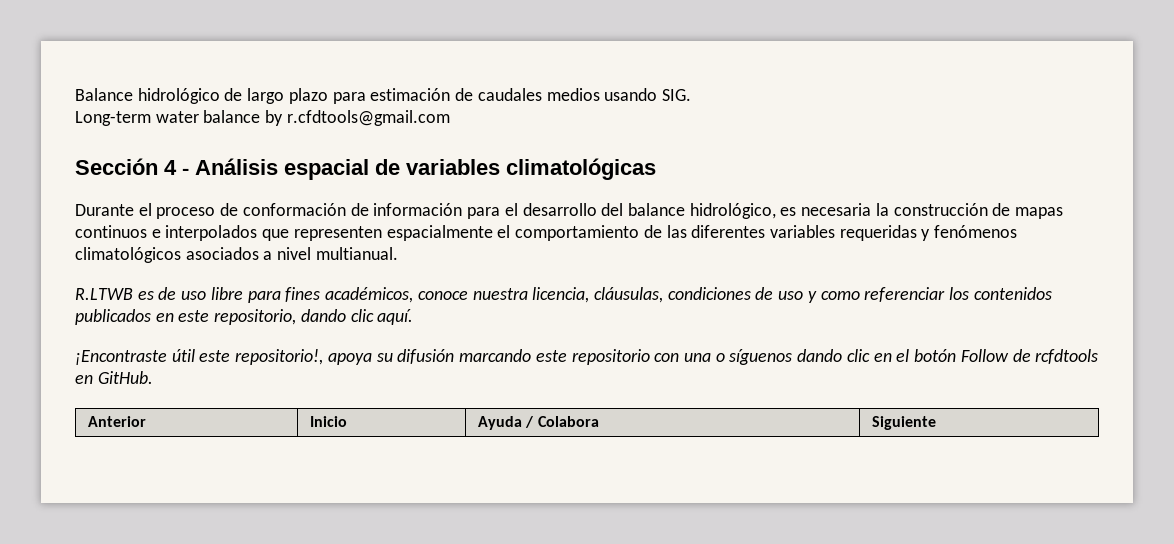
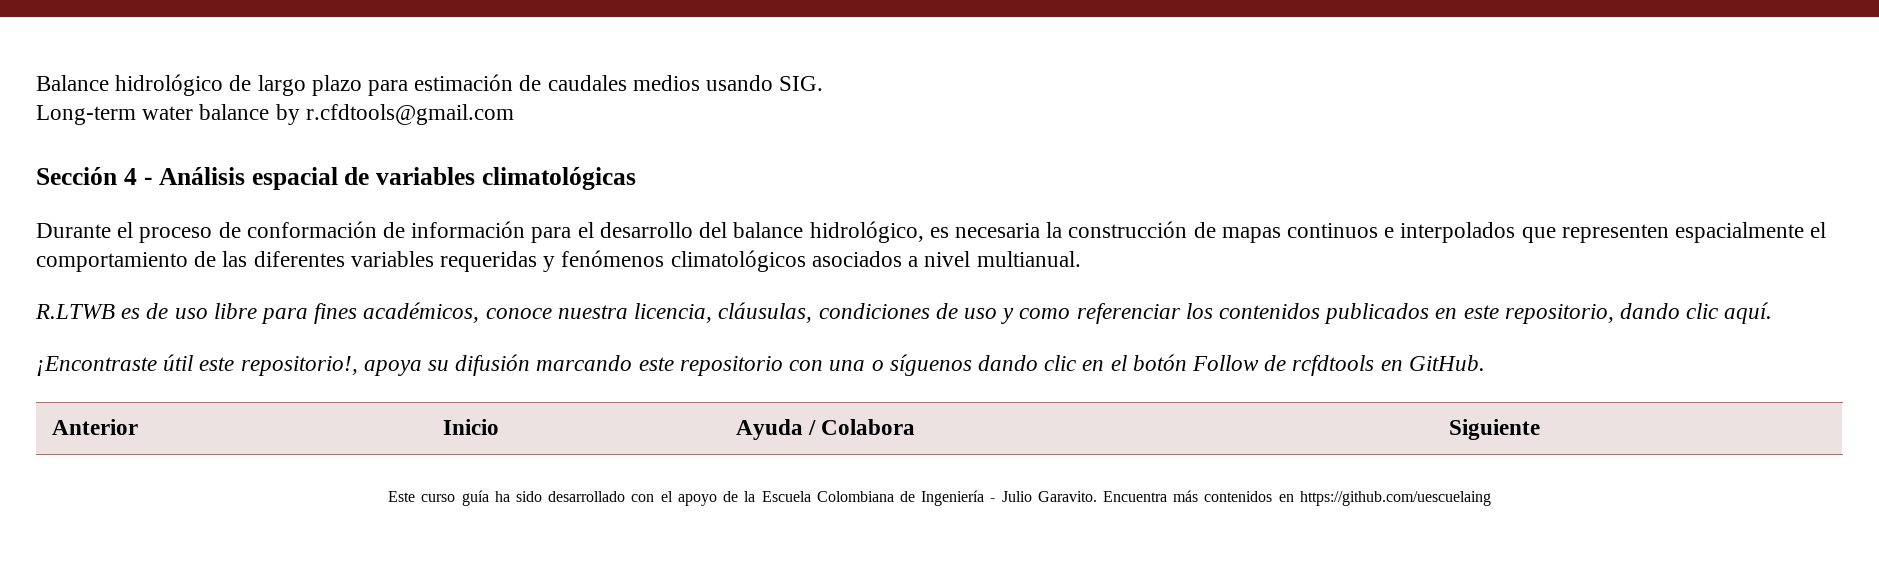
+ Este curso guía ha sido desarrollado con el apoyo de la Escuela Colombiana de Ingeniería - Julio Garavito. Encuentra más contenidos en https://github.com/uescuelaing

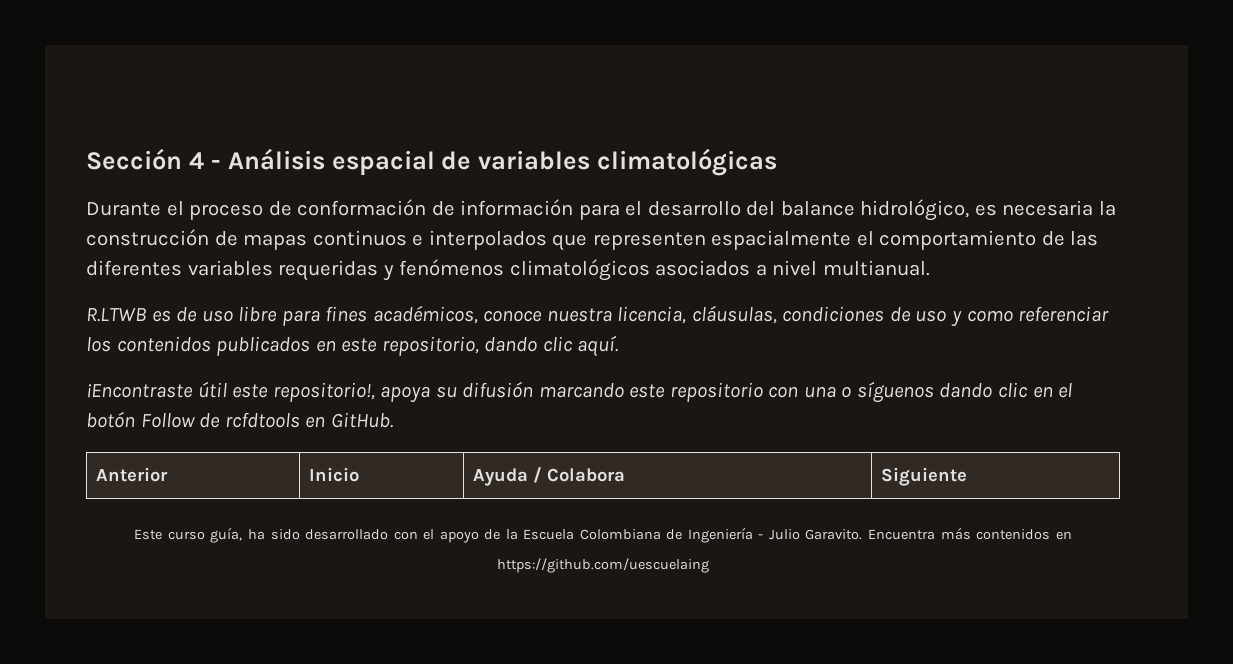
- Balance hidrológico de largo plazo para estimación de caudales medios usando SIG.
- Long-term water balance by r.cfdtools@gmail.com
- Este curso guía ha sido desarrollado con el apoyo de la Escuela Colombiana de Ingeniería - Julio Garavito.
+ Este curso guía, ha sido desarrollado con el apoyo de la Escuela Colombiana de Ingeniería - Julio Garavito.

